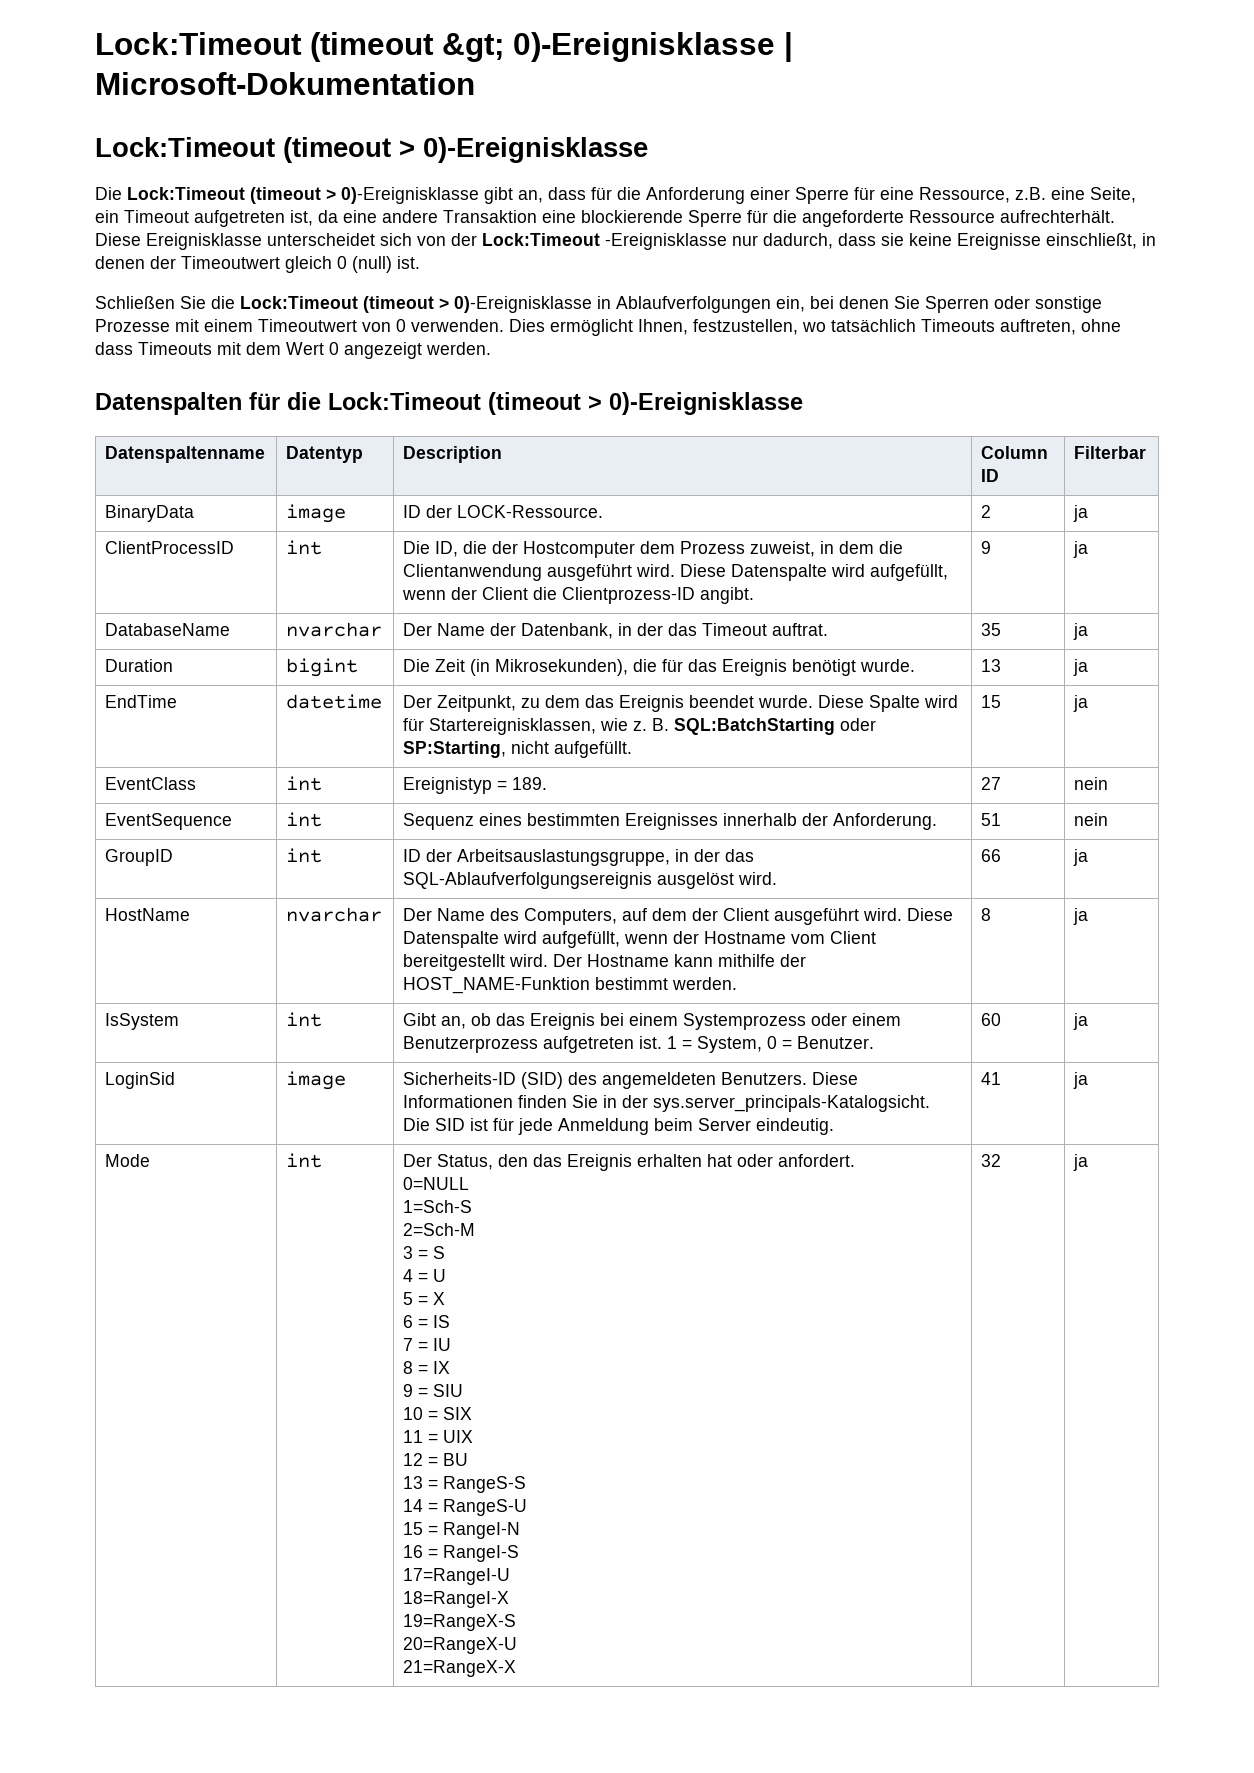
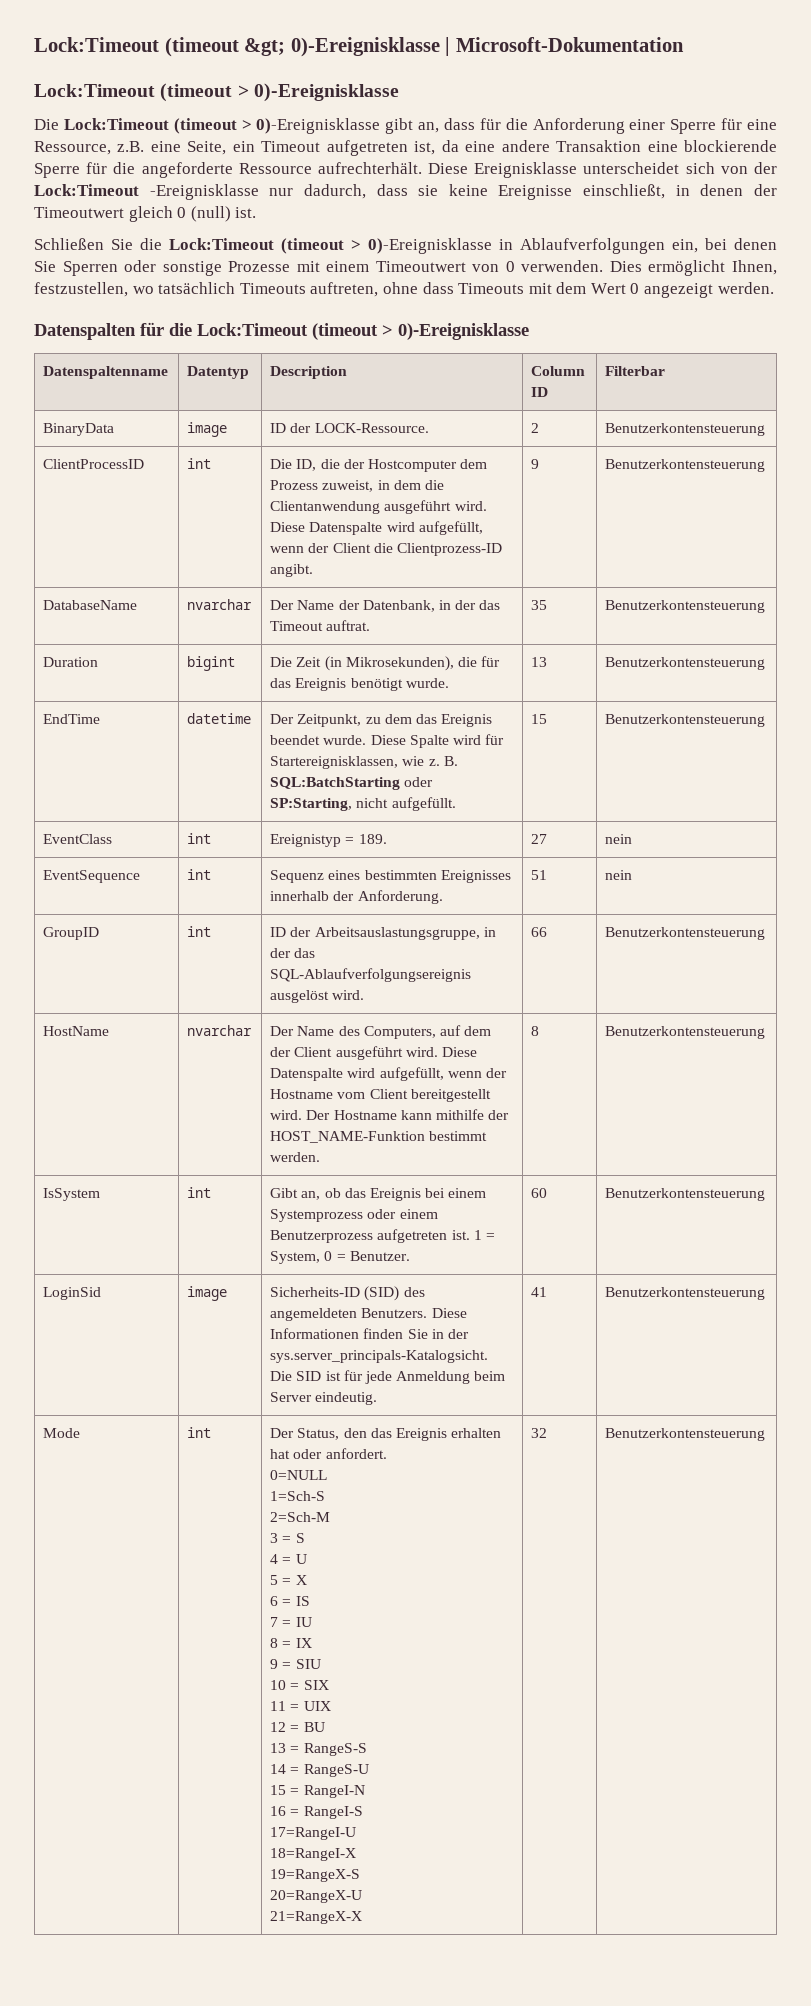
- BinaryData | image | ID der LOCK-Ressource. | 2 | ja
+ BinaryData | image | ID der LOCK-Ressource. | 2 | Benutzerkontensteuerung
- ClientProcessID | int | Die ID, die der Hostcomputer dem Prozess zuweist, in dem die Clientanwendung ausgeführt wird. Diese Datenspalte wird aufgefüllt, wenn der Client die Clientprozess-ID angibt. | 9 | ja
+ ClientProcessID | int | Die ID, die der Hostcomputer dem Prozess zuweist, in dem die Clientanwendung ausgeführt wird. Diese Datenspalte wird aufgefüllt, wenn der Client die Clientprozess-ID angibt. | 9 | Benutzerkontensteuerung
- DatabaseName | nvarchar | Der Name der Datenbank, in der das Timeout auftrat. | 35 | ja
+ DatabaseName | nvarchar | Der Name der Datenbank, in der das Timeout auftrat. | 35 | Benutzerkontensteuerung
- Duration | bigint | Die Zeit (in Mikrosekunden), die für das Ereignis benötigt wurde. | 13 | ja
+ Duration | bigint | Die Zeit (in Mikrosekunden), die für das Ereignis benötigt wurde. | 13 | Benutzerkontensteuerung
- EndTime | datetime | Der Zeitpunkt, zu dem das Ereignis beendet wurde. Diese Spalte wird für Startereignisklassen, wie z. B. SQL:BatchStarting oder SP:Starting, nicht aufgefüllt. | 15 | ja
+ EndTime | datetime | Der Zeitpunkt, zu dem das Ereignis beendet wurde. Diese Spalte wird für Startereignisklassen, wie z. B. SQL:BatchStarting oder SP:Starting, nicht aufgefüllt. | 15 | Benutzerkontensteuerung
- GroupID | int | ID der Arbeitsauslastungsgruppe, in der das SQL-Ablaufverfolgungsereignis ausgelöst wird. | 66 | ja
+ GroupID | int | ID der Arbeitsauslastungsgruppe, in der das SQL-Ablaufverfolgungsereignis ausgelöst wird. | 66 | Benutzerkontensteuerung
- HostName | nvarchar | Der Name des Computers, auf dem der Client ausgeführt wird. Diese Datenspalte wird aufgefüllt, wenn der Hostname vom Client bereitgestellt wird. Der Hostname kann mithilfe der HOST_NAME-Funktion bestimmt werden. | 8 | ja
+ HostName | nvarchar | Der Name des Computers, auf dem der Client ausgeführt wird. Diese Datenspalte wird aufgefüllt, wenn der Hostname vom Client bereitgestellt wird. Der Hostname kann mithilfe der HOST_NAME-Funktion bestimmt werden. | 8 | Benutzerkontensteuerung
- IsSystem | int | Gibt an, ob das Ereignis bei einem Systemprozess oder einem Benutzerprozess aufgetreten ist. 1 = System, 0 = Benutzer. | 60 | ja
+ IsSystem | int | Gibt an, ob das Ereignis bei einem Systemprozess oder einem Benutzerprozess aufgetreten ist. 1 = System, 0 = Benutzer. | 60 | Benutzerkontensteuerung
- LoginSid | image | Sicherheits-ID (SID) des angemeldeten Benutzers. Diese Informationen finden Sie in der sys.server_principals-Katalogsicht. Die SID ist für jede Anmeldung beim Server eindeutig. | 41 | ja
+ LoginSid | image | Sicherheits-ID (SID) des angemeldeten Benutzers. Diese Informationen finden Sie in der sys.server_principals-Katalogsicht. Die SID ist für jede Anmeldung beim Server eindeutig. | 41 | Benutzerkontensteuerung
- 32 | ja
+ 32 | Benutzerkontensteuerung

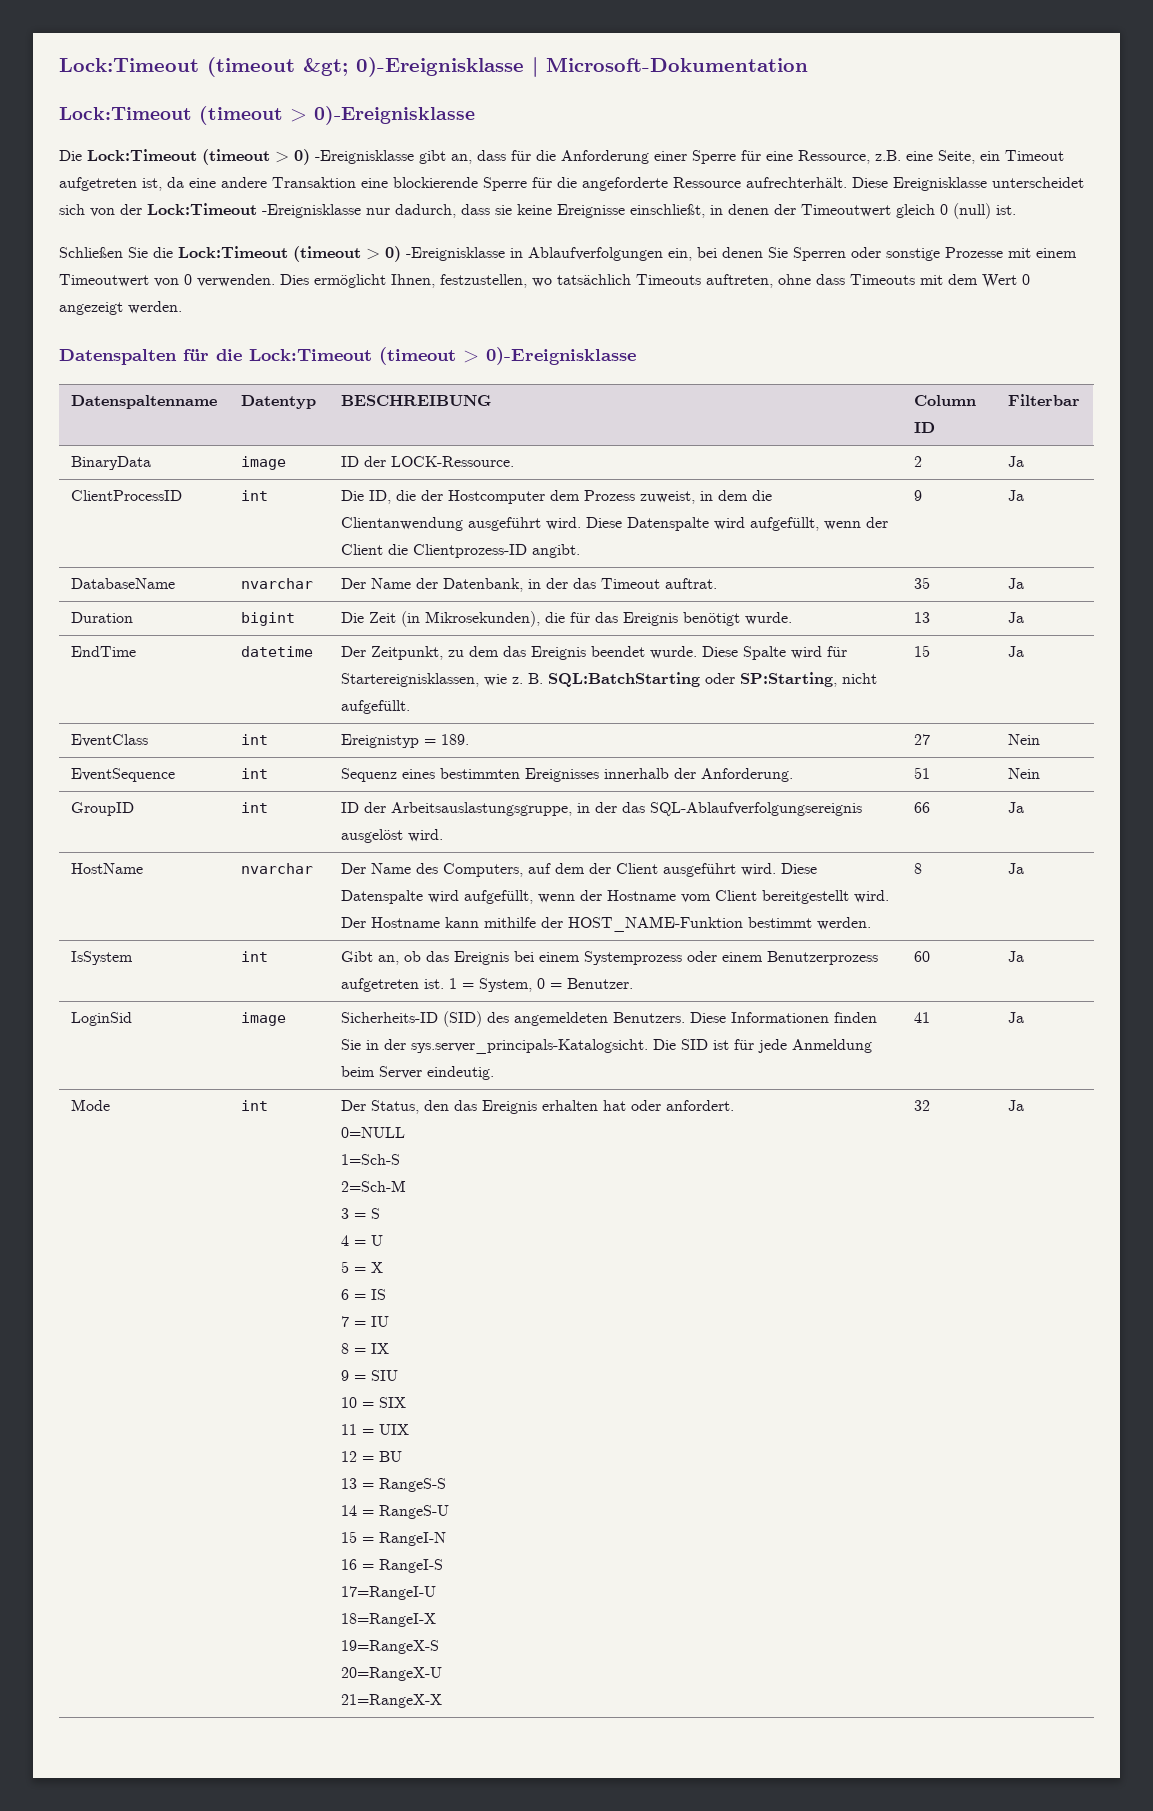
- Die Lock:Timeout (timeout > 0)-Ereignisklasse gibt an, dass für die Anforderung einer Sperre für eine Ressource, z.B. eine Seite, ein Timeout aufgetreten ist, da eine andere Transaktion eine blockierende Sperre für die angeforderte Ressource aufrechterhält.
+ Die Lock:Timeout (timeout > 0) -Ereignisklasse gibt an, dass für die Anforderung einer Sperre für eine Ressource, z.B. eine Seite, ein Timeout aufgetreten ist, da eine andere Transaktion eine blockierende Sperre für die angeforderte Ressource aufrechterhält.
- Schließen Sie die Lock:Timeout (timeout > 0)-Ereignisklasse in Ablaufverfolgungen ein, bei denen Sie Sperren oder sonstige Prozesse mit einem Timeoutwert von 0 verwenden.
+ Schließen Sie die Lock:Timeout (timeout > 0) -Ereignisklasse in Ablaufverfolgungen ein, bei denen Sie Sperren oder sonstige Prozesse mit einem Timeoutwert von 0 verwenden.
- Datenspaltenname | Datentyp | Description | Column ID | Filterbar
+ Datenspaltenname | Datentyp | BESCHREIBUNG | Column ID | Filterbar
- BinaryData | image | ID der LOCK-Ressource. | 2 | Benutzerkontensteuerung
+ BinaryData | image | ID der LOCK-Ressource. | 2 | Ja
- ClientProcessID | int | Die ID, die der Hostcomputer dem Prozess zuweist, in dem die Clientanwendung ausgeführt wird. Diese Datenspalte wird aufgefüllt, wenn der Client die Clientprozess-ID angibt. | 9 | Benutzerkontensteuerung
+ ClientProcessID | int | Die ID, die der Hostcomputer dem Prozess zuweist, in dem die Clientanwendung ausgeführt wird. Diese Datenspalte wird aufgefüllt, wenn der Client die Clientprozess-ID angibt. | 9 | Ja
- DatabaseName | nvarchar | Der Name der Datenbank, in der das Timeout auftrat. | 35 | Benutzerkontensteuerung
+ DatabaseName | nvarchar | Der Name der Datenbank, in der das Timeout auftrat. | 35 | Ja
- Duration | bigint | Die Zeit (in Mikrosekunden), die für das Ereignis benötigt wurde. | 13 | Benutzerkontensteuerung
+ Duration | bigint | Die Zeit (in Mikrosekunden), die für das Ereignis benötigt wurde. | 13 | Ja
- EndTime | datetime | Der Zeitpunkt, zu dem das Ereignis beendet wurde. Diese Spalte wird für Startereignisklassen, wie z. B. SQL:BatchStarting oder SP:Starting, nicht aufgefüllt. | 15 | Benutzerkontensteuerung
+ EndTime | datetime | Der Zeitpunkt, zu dem das Ereignis beendet wurde. Diese Spalte wird für Startereignisklassen, wie z. B. SQL:BatchStarting oder SP:Starting, nicht aufgefüllt. | 15 | Ja
- EventClass | int | Ereignistyp = 189. | 27 | nein
+ EventClass | int | Ereignistyp = 189. | 27 | Nein
- EventSequence | int | Sequenz eines bestimmten Ereignisses innerhalb der Anforderung. | 51 | nein
+ EventSequence | int | Sequenz eines bestimmten Ereignisses innerhalb der Anforderung. | 51 | Nein
- GroupID | int | ID der Arbeitsauslastungsgruppe, in der das SQL-Ablaufverfolgungsereignis ausgelöst wird. | 66 | Benutzerkontensteuerung
+ GroupID | int | ID der Arbeitsauslastungsgruppe, in der das SQL-Ablaufverfolgungsereignis ausgelöst wird. | 66 | Ja
- HostName | nvarchar | Der Name des Computers, auf dem der Client ausgeführt wird. Diese Datenspalte wird aufgefüllt, wenn der Hostname vom Client bereitgestellt wird. Der Hostname kann mithilfe der HOST_NAME-Funktion bestimmt werden. | 8 | Benutzerkontensteuerung
+ HostName | nvarchar | Der Name des Computers, auf dem der Client ausgeführt wird. Diese Datenspalte wird aufgefüllt, wenn der Hostname vom Client bereitgestellt wird. Der Hostname kann mithilfe der HOST_NAME-Funktion bestimmt werden. | 8 | Ja
- IsSystem | int | Gibt an, ob das Ereignis bei einem Systemprozess oder einem Benutzerprozess aufgetreten ist. 1 = System, 0 = Benutzer. | 60 | Benutzerkontensteuerung
+ IsSystem | int | Gibt an, ob das Ereignis bei einem Systemprozess oder einem Benutzerprozess aufgetreten ist. 1 = System, 0 = Benutzer. | 60 | Ja
- LoginSid | image | Sicherheits-ID (SID) des angemeldeten Benutzers. Diese Informationen finden Sie in der sys.server_principals-Katalogsicht. Die SID ist für jede Anmeldung beim Server eindeutig. | 41 | Benutzerkontensteuerung
+ LoginSid | image | Sicherheits-ID (SID) des angemeldeten Benutzers. Diese Informationen finden Sie in der sys.server_principals-Katalogsicht. Die SID ist für jede Anmeldung beim Server eindeutig. | 41 | Ja
- 32 | Benutzerkontensteuerung
+ 32 | Ja

